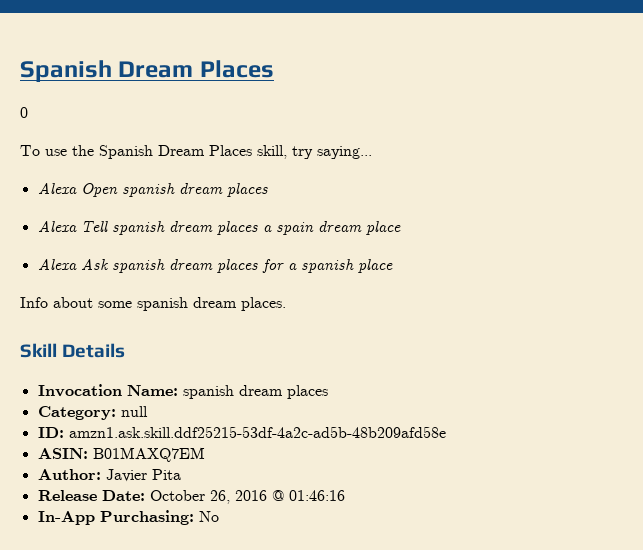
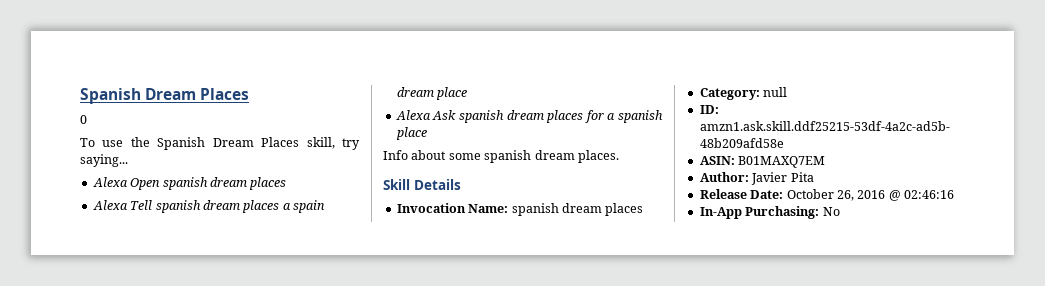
- Release Date: October 26, 2016 @ 01:46:16
+ Release Date: October 26, 2016 @ 02:46:16

